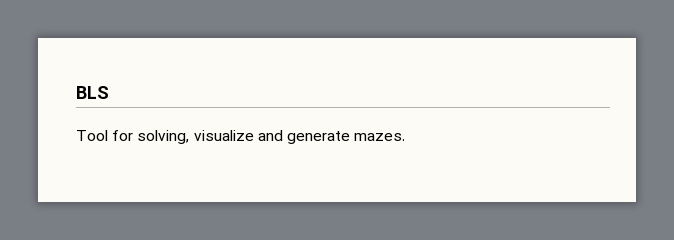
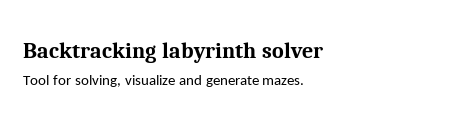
- BLS
+ Backtracking labyrinth solver

